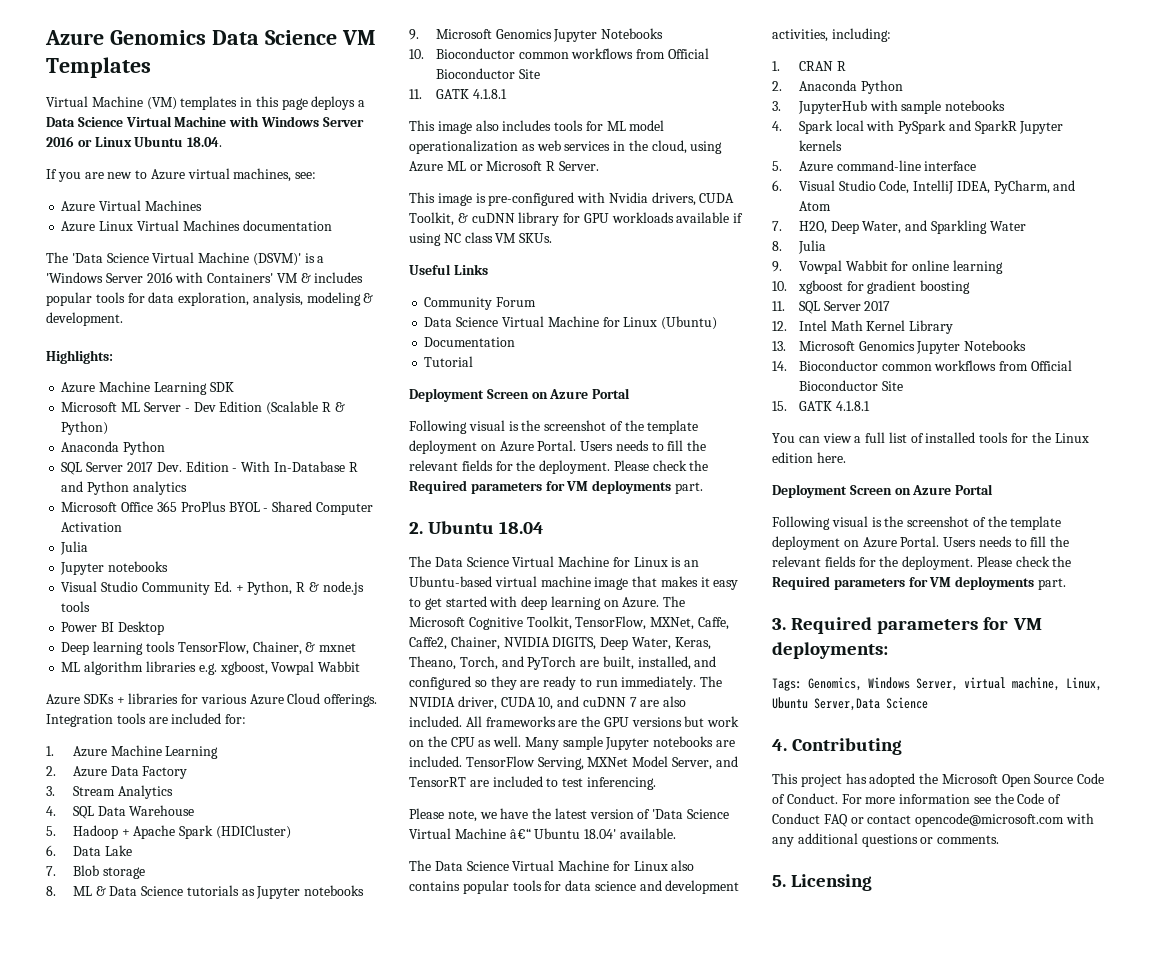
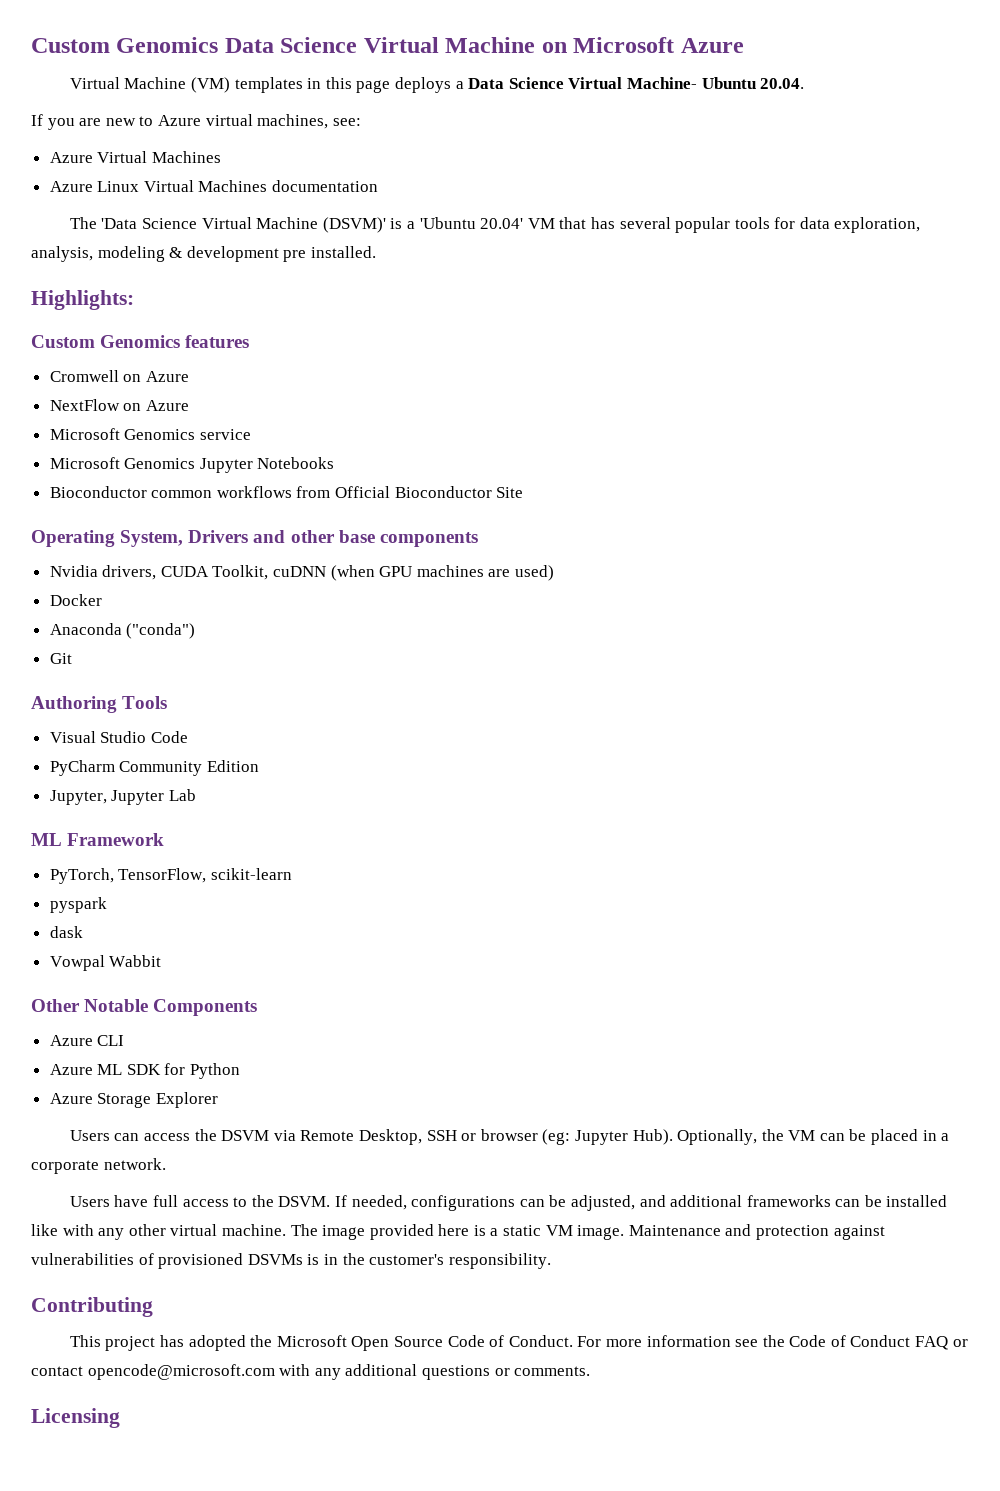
- Azure Genomics Data Science VM Templates
+ Custom Genomics Data Science Virtual Machine on Microsoft Azure
- Virtual Machine (VM) templates in this page deploys a Data Science Virtual Machine with Windows Server 2016 or Linux Ubuntu 18.04.
+ Virtual Machine (VM) templates in this page deploys a Data Science Virtual Machine- Ubuntu 20.04.
- The 'Data Science Virtual Machine (DSVM)' is a 'Windows Server 2016 with Containers' VM & includes popular tools for data exploration, analysis, modeling & development.
+ The 'Data Science Virtual Machine (DSVM)' is a 'Ubuntu 20.04' VM that has several popular tools for data exploration, analysis, modeling & development pre installed.
  Highlights:
- Azure Machine Learning SDK
- Microsoft ML Server - Dev Edition (Scalable R & Python)
- Anaconda Python
- SQL Server 2017 Dev. Edition - With In-Database R and Python analytics
- Microsoft Office 365 ProPlus BYOL - Shared Computer Activation
- Julia
- Jupyter notebooks
- Visual Studio Community Ed. + Python, R & node.js tools
- Power BI Desktop
- Deep learning tools TensorFlow, Chainer, & mxnet
- ML algorithm libraries e.g. xgboost, Vowpal Wabbit
- Azure SDKs + libraries for various Azure Cloud offerings. Integration tools are included for:
- 1. Azure Machine Learning
- 2. Azure Data Factory
- 3. Stream Analytics
- 4. SQL Data Warehouse
- 5. Hadoop + Apache Spark (HDICluster)
- 6. Data Lake
- 7. Blob storage
- 8. ML & Data Science tutorials as Jupyter notebooks
- 9. Microsoft Genomics Jupyter Notebooks
- 10. Bioconductor common workflows from Official Bioconductor Site
- 11. GATK 4.1.8.1
- This image also includes tools for ML model operationalization as web services in the cloud, using Azure ML or Microsoft R Server.
- This image is pre-configured with Nvidia drivers, CUDA Toolkit, & cuDNN library for GPU workloads available if using NC class VM SKUs.
- Useful Links
- Community Forum
- Data Science Virtual Machine for Linux (Ubuntu)
- Documentation
- Tutorial
- Deployment Screen on Azure Portal
- Following visual is the screenshot of the template deployment on Azure Portal. Users needs to fill the relevant fields for the deployment. Please check the Required parameters for VM deployments part.
- 2. Ubuntu 18.04
- The Data Science Virtual Machine for Linux is an Ubuntu-based virtual machine image that makes it easy to get started with deep learning on Azure. The Microsoft Cognitive Toolkit, TensorFlow, MXNet, Caffe, Caffe2, Chainer, NVIDIA DIGITS, Deep Water, Keras, Theano, Torch, and PyTorch are built, installed, and configured so they are ready to run immediately. The NVIDIA driver, CUDA 10, and cuDNN 7 are also included. All frameworks are the GPU versions but work on the CPU as well. Many sample Jupyter notebooks are included. TensorFlow Serving, MXNet Model Server, and TensorRT are included to test inferencing.
- Please note, we have the latest version of 'Data Science Virtual Machine â€“ Ubuntu 18.04' available.
- The Data Science Virtual Machine for Linux also contains popular tools for data science and development activities, including:
- 1. CRAN R
- 2. Anaconda Python
- 3. JupyterHub with sample notebooks
- 4. Spark local with PySpark and SparkR Jupyter kernels
- 5. Azure command-line interface
- 6. Visual Studio Code, IntelliJ IDEA, PyCharm, and Atom
- 7. H2O, Deep Water, and Sparkling Water
- 8. Julia
- 9. Vowpal Wabbit for online learning
- 10. xgboost for gradient boosting
- 11. SQL Server 2017
- 12. Intel Math Kernel Library
- 13. Microsoft Genomics Jupyter Notebooks
- 14. Bioconductor common workflows from Official Bioconductor Site
- 15. GATK 4.1.8.1
- You can view a full list of installed tools for the Linux edition here.
- Deployment Screen on Azure Portal
- Following visual is the screenshot of the template deployment on Azure Portal. Users needs to fill the relevant fields for the deployment. Please check the Required parameters for VM deployments part.
- 3. Required parameters for VM deployments:
- Tags: Genomics, Windows Server, virtual machine, Linux, Ubuntu Server,Data Science
- 4. Contributing
+ Custom Genomics features
+ Cromwell on Azure
+ NextFlow on Azure
+ Microsoft Genomics service
+ Microsoft Genomics Jupyter Notebooks
+ Bioconductor common workflows from Official Bioconductor Site
+ Operating System, Drivers and other base components
+ Nvidia drivers, CUDA Toolkit, cuDNN (when GPU machines are used)
+ Docker
+ Anaconda ("conda")
+ Git
+ Authoring Tools
+ Visual Studio Code
+ PyCharm Community Edition
+ Jupyter, Jupyter Lab
+ ML Framework
+ PyTorch, TensorFlow, scikit-learn
+ pyspark
+ dask
+ Vowpal Wabbit
+ Other Notable Components
+ Azure CLI
+ Azure ML SDK for Python
+ Azure Storage Explorer
+ Users can access the DSVM via Remote Desktop, SSH or browser (eg: Jupyter Hub). Optionally, the VM can be placed in a corporate network.
+ Users have full access to the DSVM. If needed, configurations can be adjusted, and additional frameworks can be installed like with any other virtual machine. The image provided here is a static VM image. Maintenance and protection against vulnerabilities of provisioned DSVMs is in the customer's responsibility.
+ Contributing
- 5. Licensing
+ Licensing

